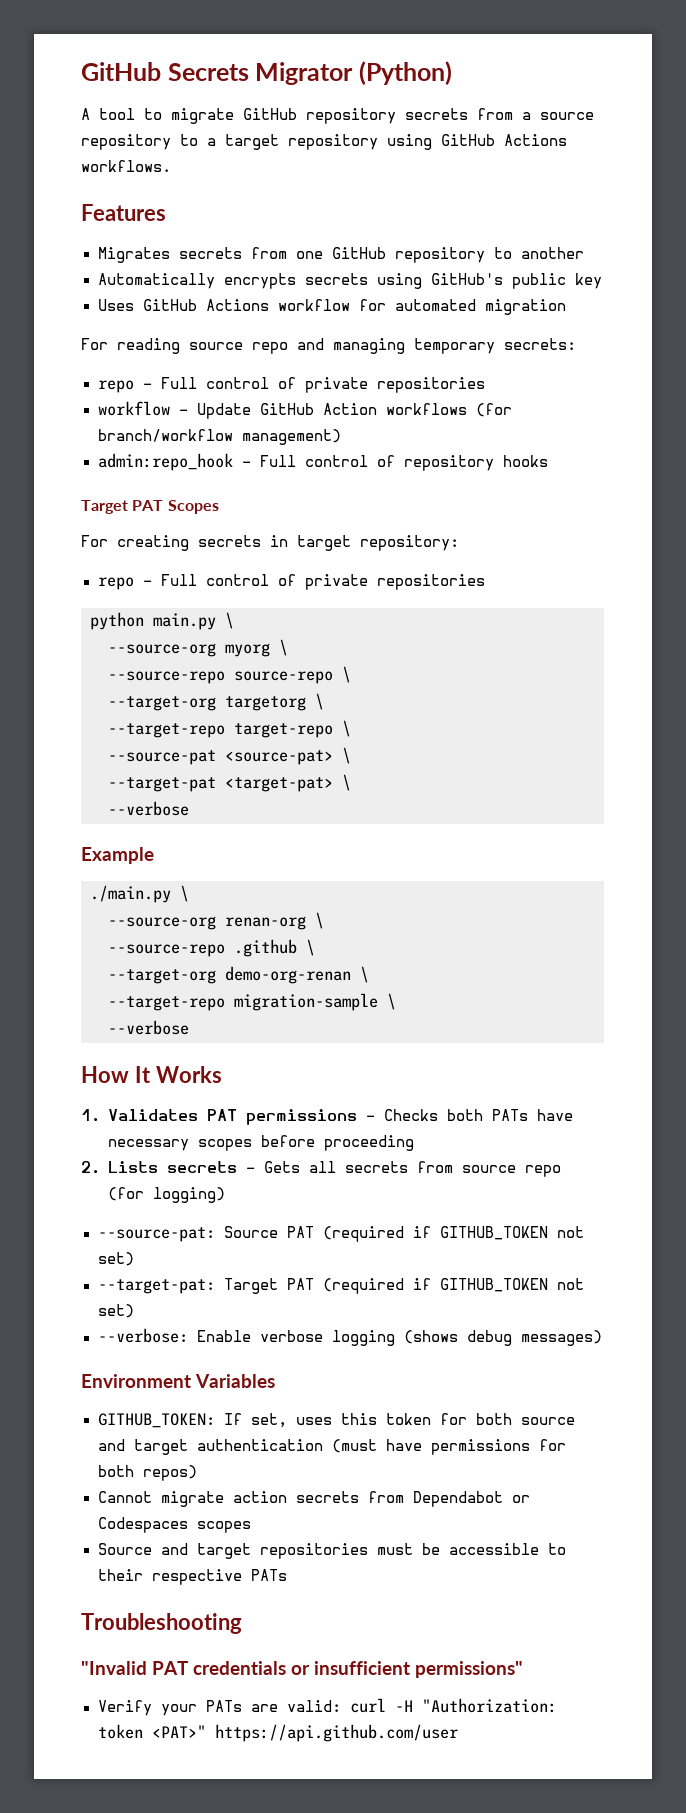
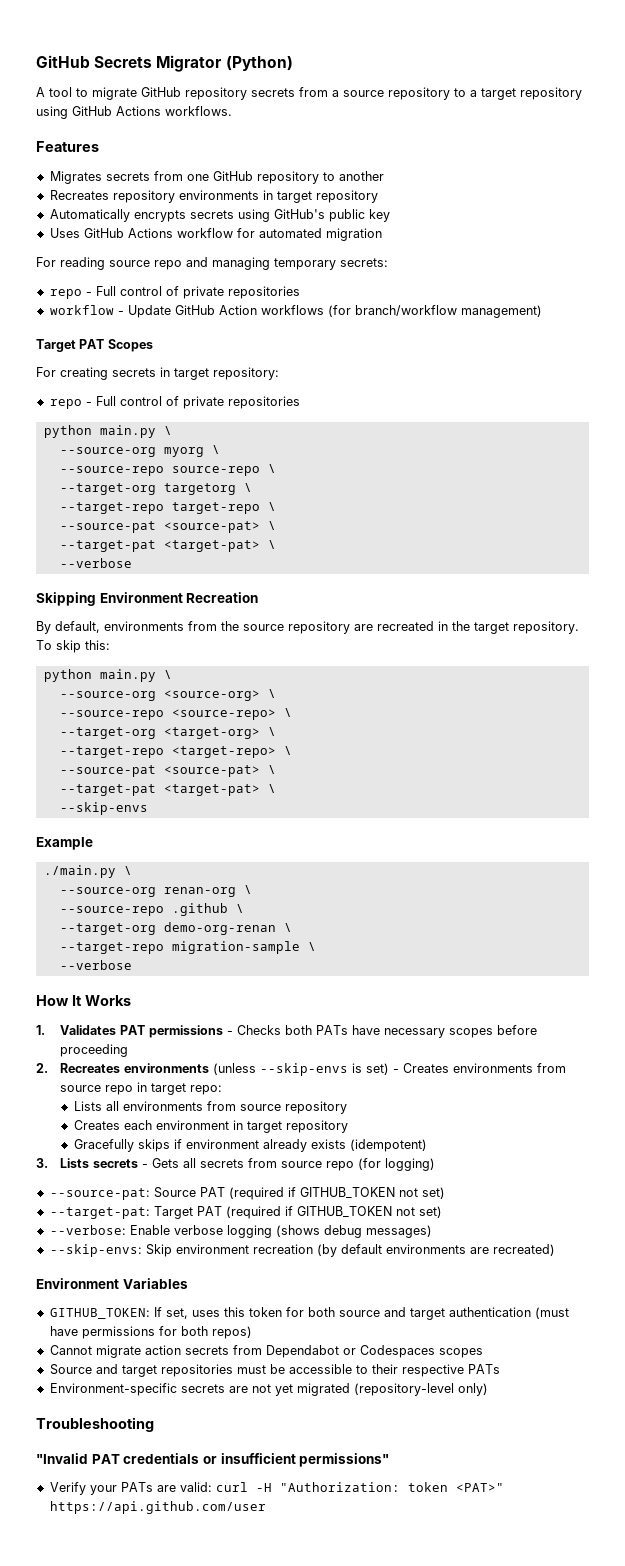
+ Recreates repository environments in target repository
- admin:repo_hook - Full control of repository hooks
+ Skipping Environment Recreation
+ By default, environments from the source repository are recreated in the target repository. To skip this:
+ python main.py \
+ --source-org <source-org> \
+ --source-repo <source-repo> \
+ --target-org <target-org> \
+ --target-repo <target-repo> \
+ --source-pat <source-pat> \
+ --target-pat <target-pat> \
+ --skip-envs
- 2. Lists secrets - Gets all secrets from source repo (for logging)
+ 2. Recreates environments (unless --skip-envs is set) - Creates environments from source repo in target repo:
+ Lists all environments from source repository
+ Creates each environment in target repository
+ Gracefully skips if environment already exists (idempotent)
+ 3. Lists secrets - Gets all secrets from source repo (for logging)
+ --skip-envs: Skip environment recreation (by default environments are recreated)
+ Environment-specific secrets are not yet migrated (repository-level only)

